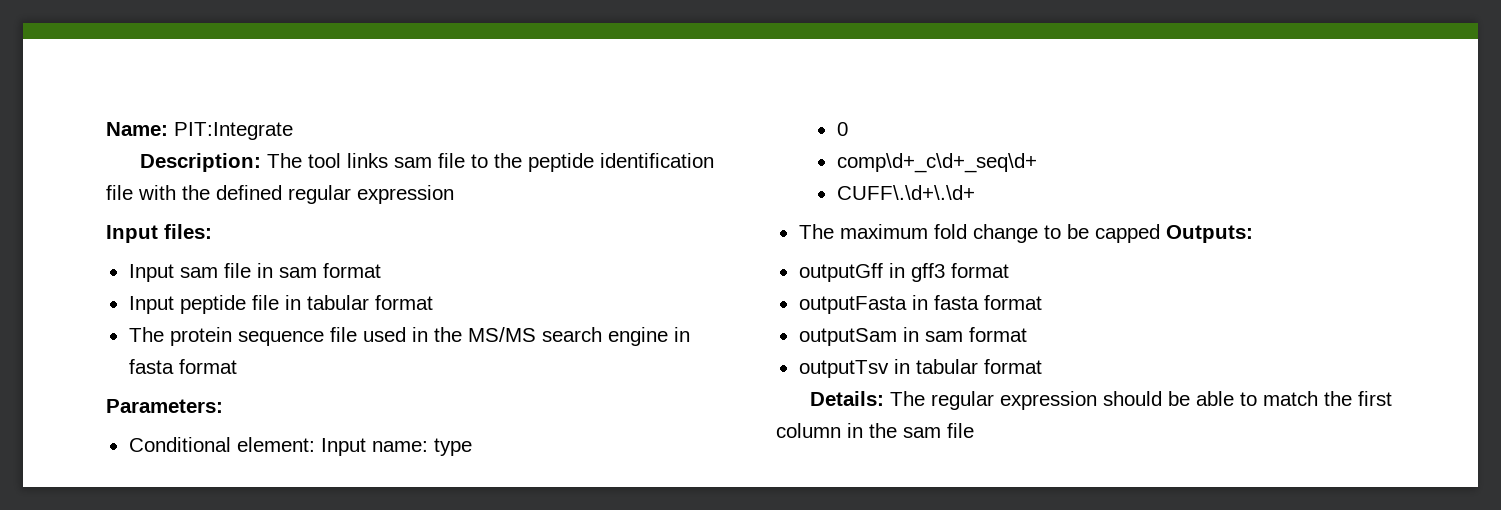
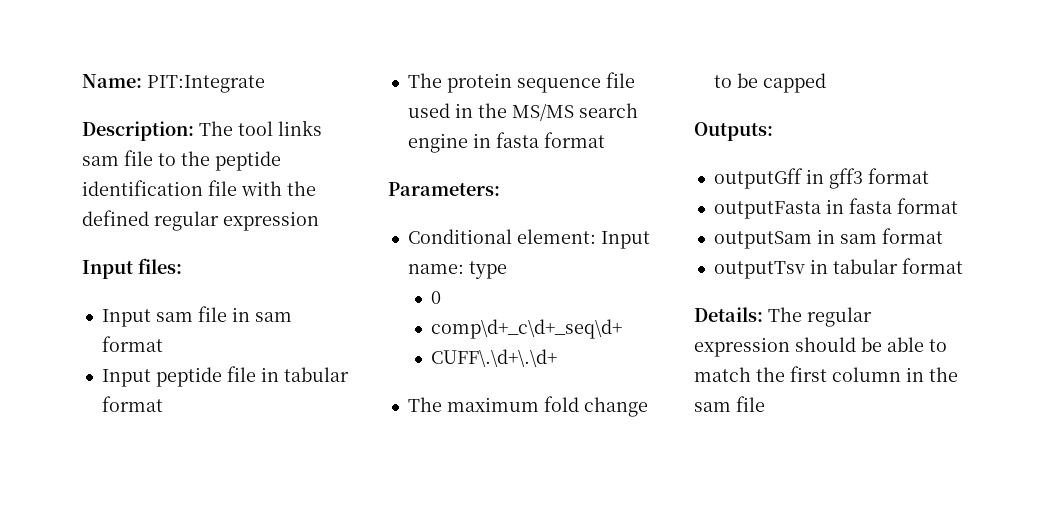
- The maximum fold change to be capped Outputs:
+ The maximum fold change to be capped
+ Outputs:

